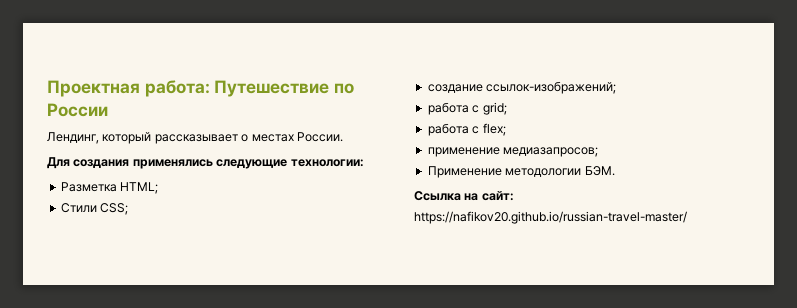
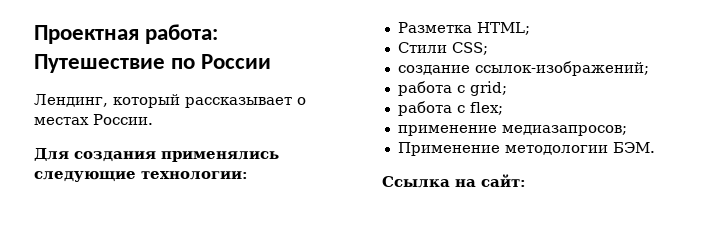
- Ссылка на сайт: https://nafikov20.github.io/russian-travel-master/
+ Ссылка на сайт:

